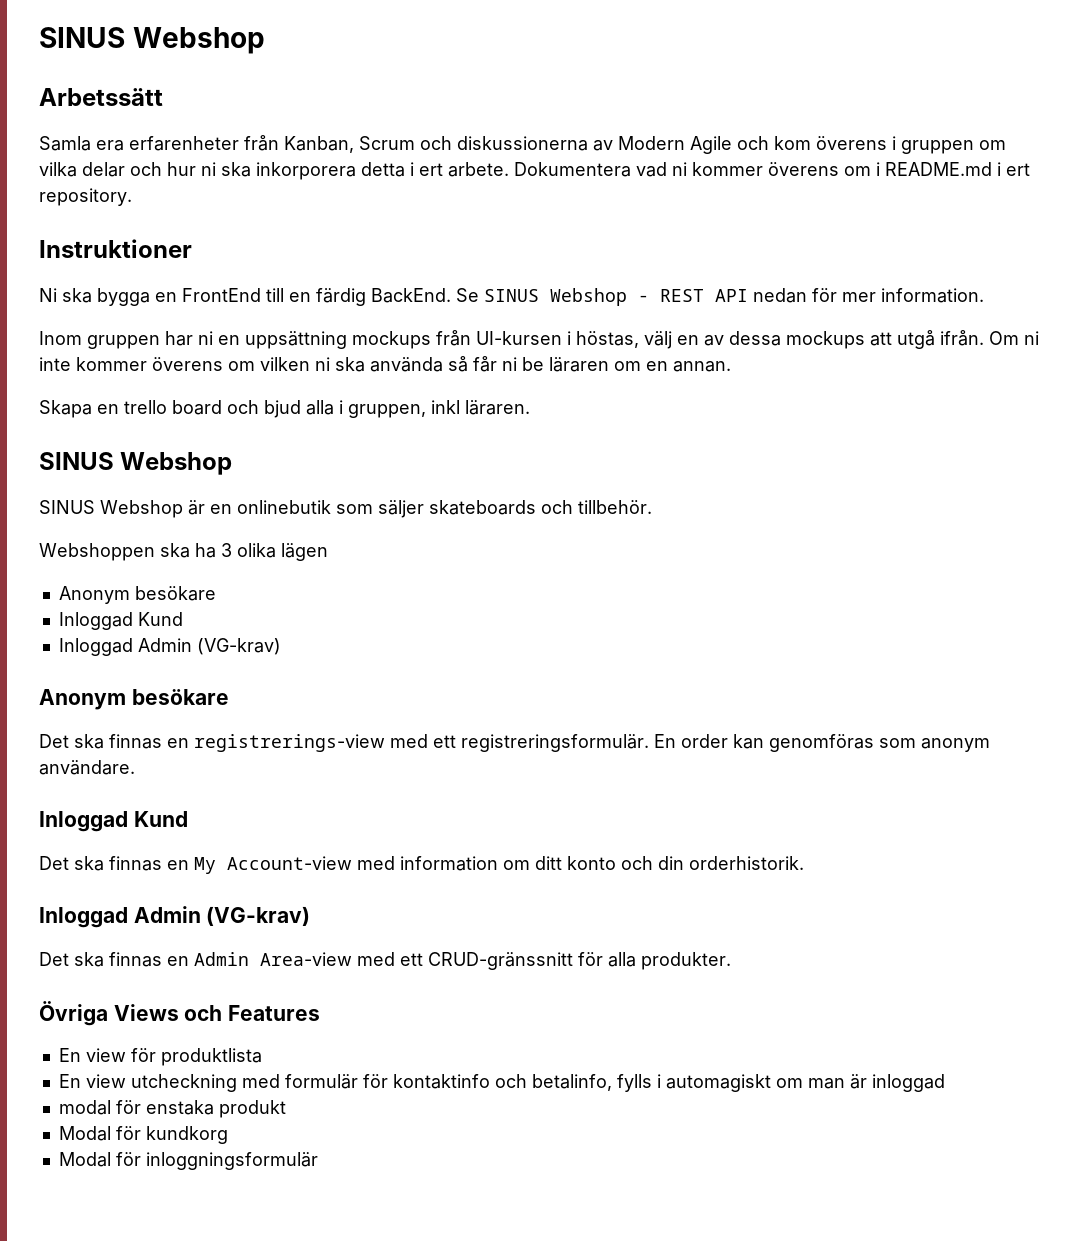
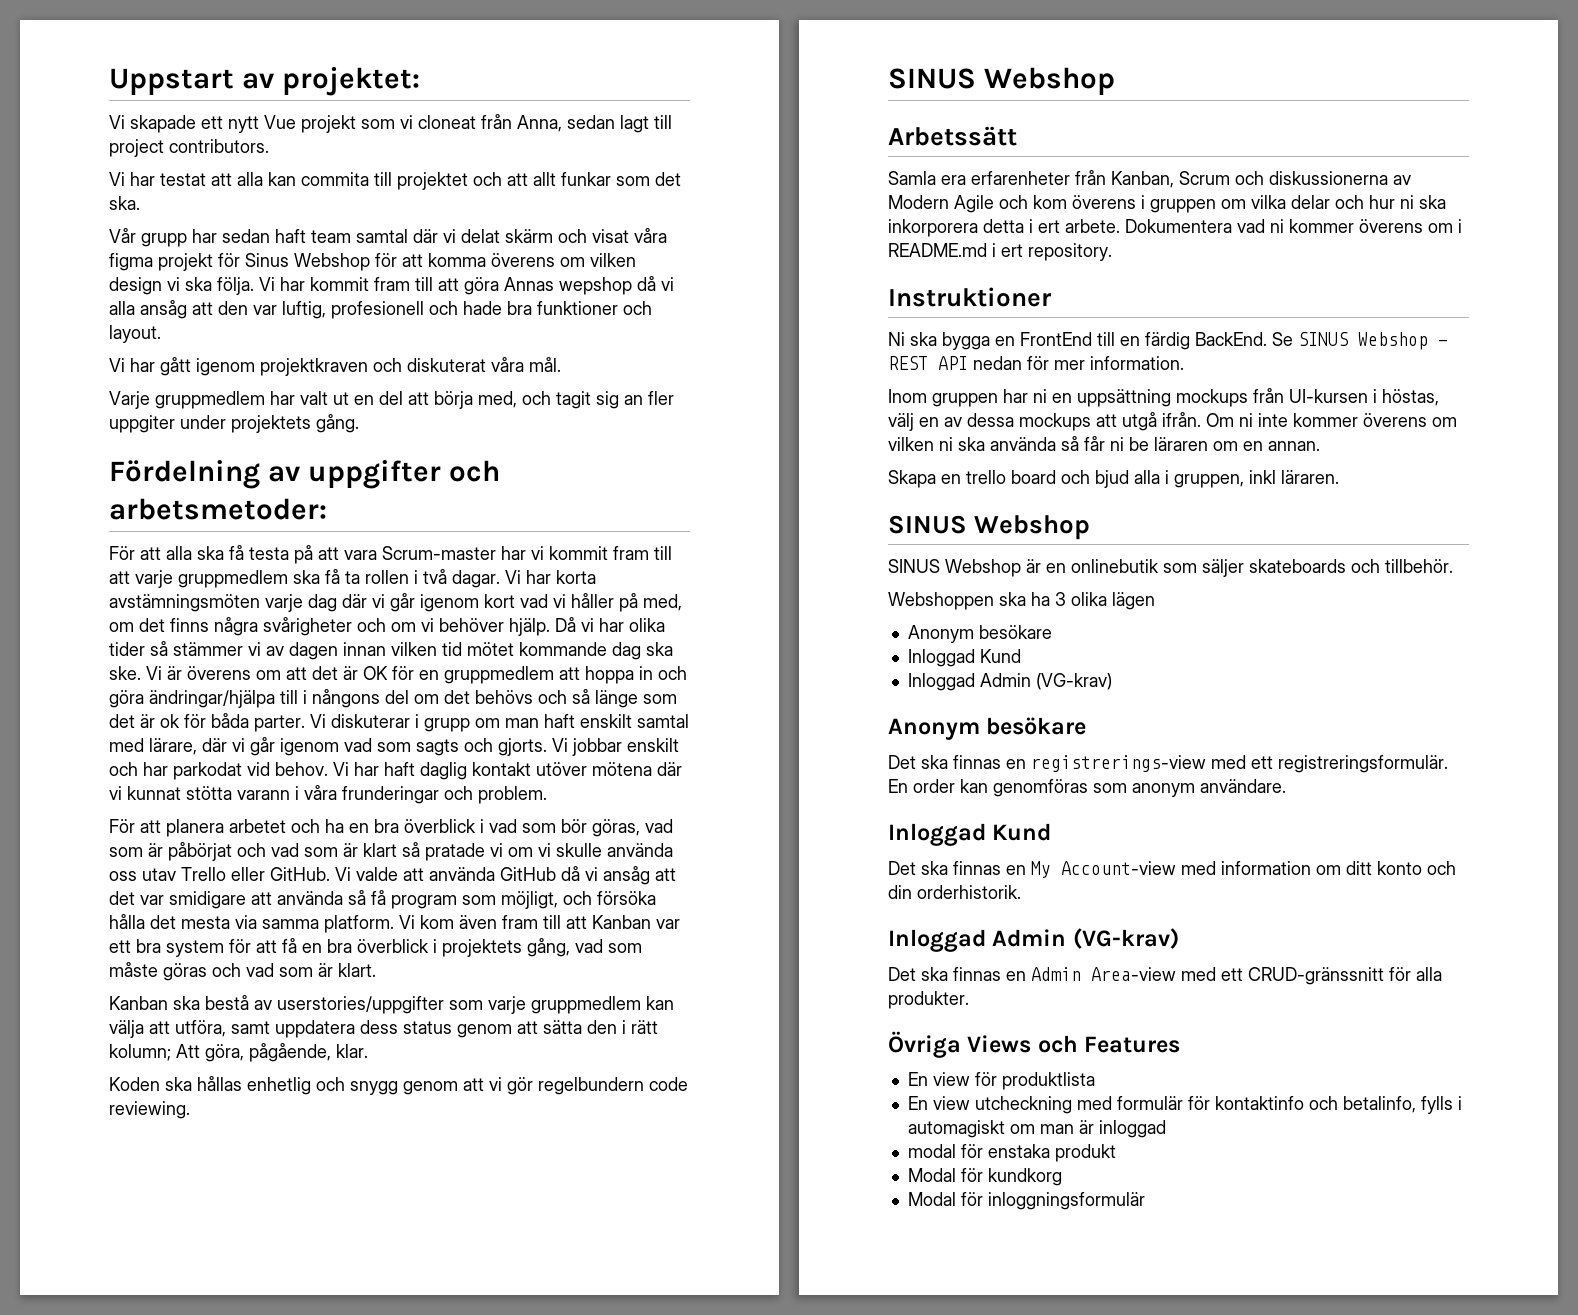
+ Uppstart av projektet:
+ Vi skapade ett nytt Vue projekt som vi cloneat från Anna, sedan lagt till project contributors.
+ Vi har testat att alla kan commita till projektet och att allt funkar som det ska.
+ Vår grupp har sedan haft team samtal där vi delat skärm och visat våra figma projekt för Sinus Webshop för att komma överens om vilken design vi ska följa. Vi har kommit fram till att göra Annas wepshop då vi alla ansåg att den var luftig, profesionell och hade bra funktioner och layout.
+ Vi har gått igenom projektkraven och diskuterat våra mål.
+ Varje gruppmedlem har valt ut en del att börja med, och tagit sig an fler uppgiter under projektets gång.
+ Fördelning av uppgifter och arbetsmetoder:
+ För att alla ska få testa på att vara Scrum-master har vi kommit fram till att varje gruppmedlem ska få ta rollen i två dagar. Vi har korta avstämningsmöten varje dag där vi går igenom kort vad vi håller på med, om det finns några svårigheter och om vi behöver hjälp. Då vi har olika tider så stämmer vi av dagen innan vilken tid mötet kommande dag ska ske. Vi är överens om att det är OK för en gruppmedlem att hoppa in och göra ändringar/hjälpa till i nångons del om det behövs och så länge som det är ok för båda parter. Vi diskuterar i grupp om man haft enskilt samtal med lärare, där vi går igenom vad som sagts och gjorts. Vi jobbar enskilt och har parkodat vid behov. Vi har haft daglig kontakt utöver mötena där vi kunnat stötta varann i våra frunderingar och problem.
+ För att planera arbetet och ha en bra överblick i vad som bör göras, vad som är påbörjat och vad som är klart så pratade vi om vi skulle använda oss utav Trello eller GitHub. Vi valde att använda GitHub då vi ansåg att det var smidigare att använda så få program som möjligt, och försöka hålla det mesta via samma platform. Vi kom även fram till att Kanban var ett bra system för att få en bra överblick i projektets gång, vad som måste göras och vad som är klart.
+ Kanban ska bestå av userstories/uppgifter som varje gruppmedlem kan välja att utföra, samt uppdatera dess status genom att sätta den i rätt kolumn; Att göra, pågående, klar.
+ Koden ska hållas enhetlig och snygg genom att vi gör regelbundern code reviewing.

